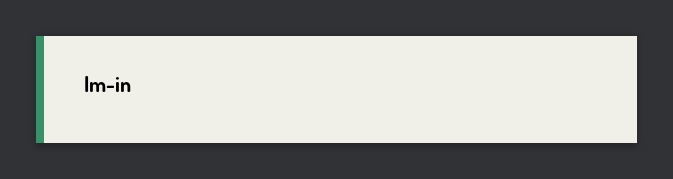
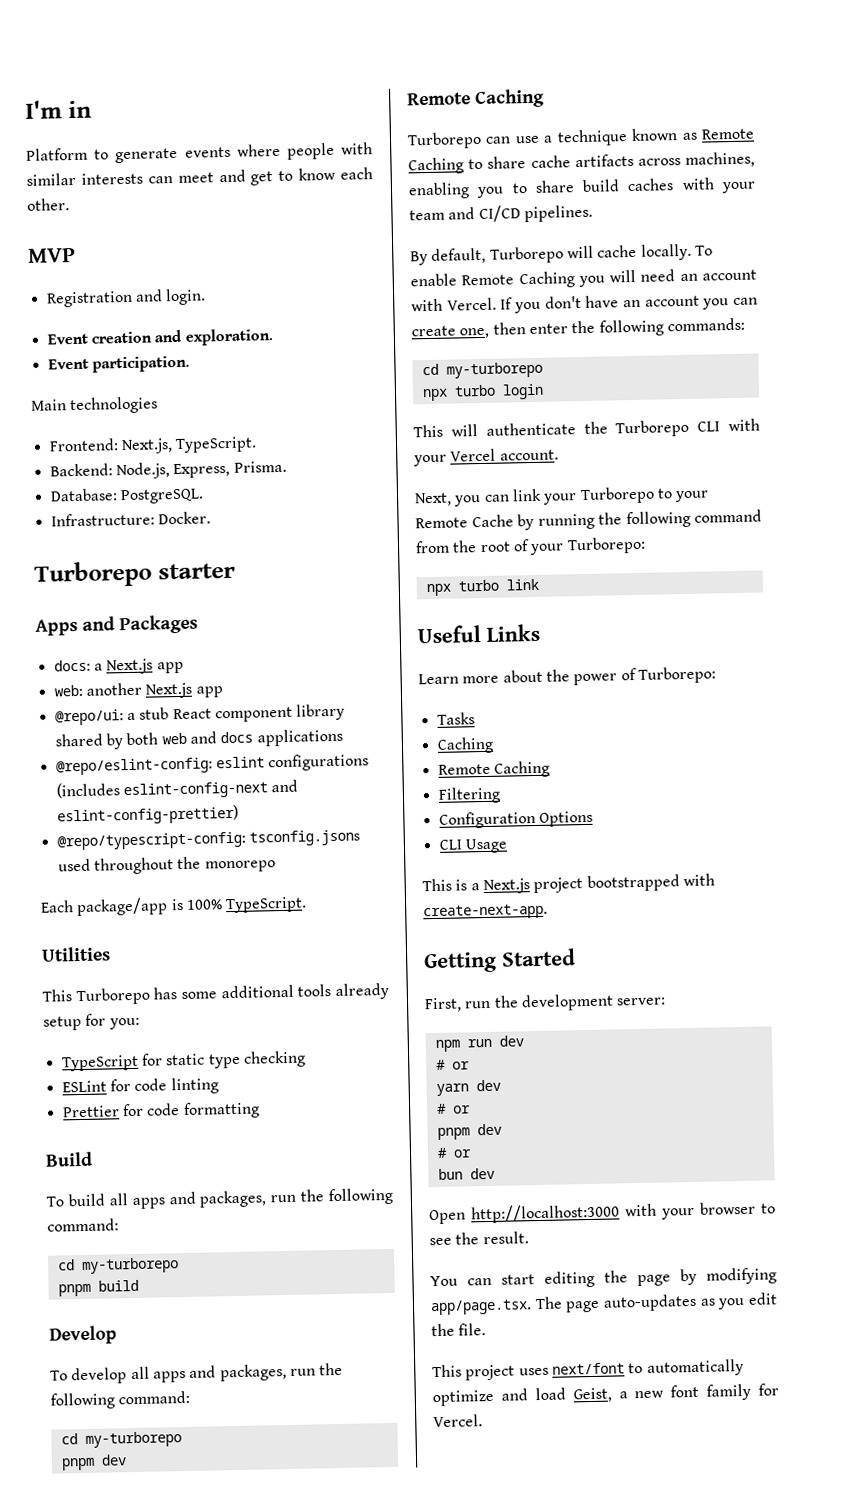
- Im-in
+ I'm in
+ Platform to generate events where people with similar interests can meet and get to know each other.
+ MVP
+ Registration and login.
+ Event creation and exploration.
+ Event participation.
+ Main technologies
+ Frontend: Next.js, TypeScript.
+ Backend: Node.js, Express, Prisma.
+ Database: PostgreSQL.
+ Infrastructure: Docker.
+ Turborepo starter
+ Apps and Packages
+ docs: a Next.js app
+ web: another Next.js app
+ @repo/ui: a stub React component library shared by both web and docs applications
+ @repo/eslint-config: eslint configurations (includes eslint-config-next and eslint-config-prettier)
+ @repo/typescript-config: tsconfig.jsons used throughout the monorepo
+ Each package/app is 100% TypeScript.
+ Utilities
+ This Turborepo has some additional tools already setup for you:
+ TypeScript for static type checking
+ ESLint for code linting
+ Prettier for code formatting
+ Build
+ To build all apps and packages, run the following command:
+ cd my-turborepo
+ pnpm build
+ Develop
+ To develop all apps and packages, run the following command:
+ cd my-turborepo
+ pnpm dev
+ Remote Caching
+ Turborepo can use a technique known as Remote Caching to share cache artifacts across machines, enabling you to share build caches with your team and CI/CD pipelines.
+ By default, Turborepo will cache locally. To enable Remote Caching you will need an account with Vercel. If you don't have an account you can create one, then enter the following commands:
+ cd my-turborepo
+ npx turbo login
+ This will authenticate the Turborepo CLI with your Vercel account.
+ Next, you can link your Turborepo to your Remote Cache by running the following command from the root of your Turborepo:
+ npx turbo link
+ Useful Links
+ Learn more about the power of Turborepo:
+ Tasks
+ Caching
+ Remote Caching
+ Filtering
+ Configuration Options
+ CLI Usage
+ This is a Next.js project bootstrapped with create-next-app.
+ Getting Started
+ First, run the development server:
+ npm run dev
+ # or
+ yarn dev
+ # or
+ pnpm dev
+ # or
+ bun dev
+ Open http://localhost:3000 with your browser to see the result.
+ You can start editing the page by modifying app/page.tsx. The page auto-updates as you edit the file.
+ This project uses next/font to automatically optimize and load Geist, a new font family for Vercel.

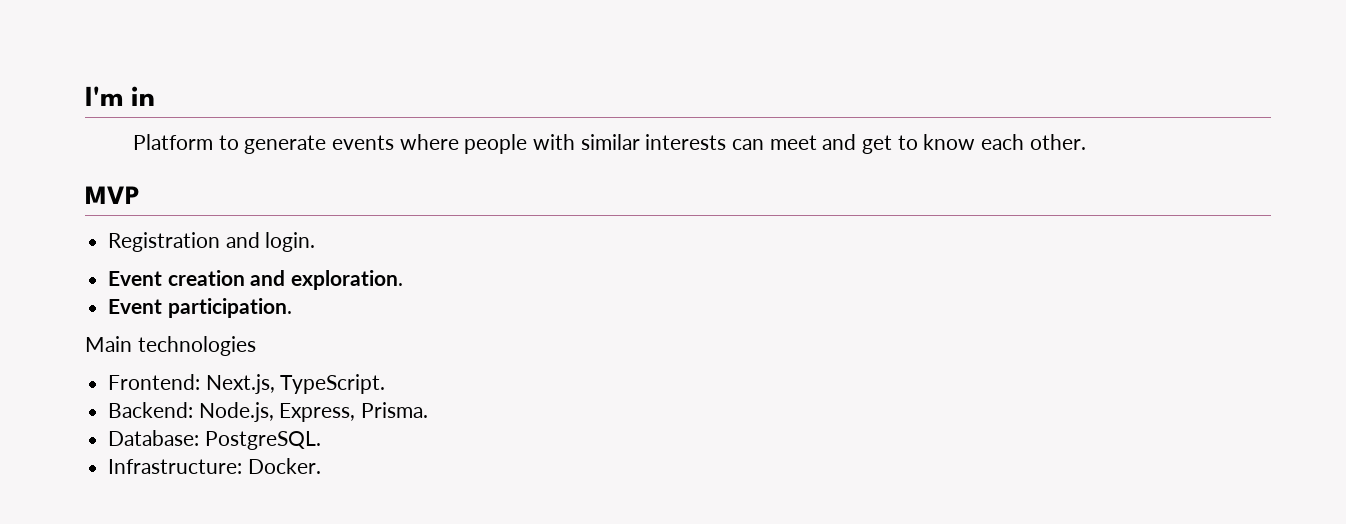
- Turborepo starter
- Apps and Packages
- docs: a Next.js app
- web: another Next.js app
- @repo/ui: a stub React component library shared by both web and docs applications
- @repo/eslint-config: eslint configurations (includes eslint-config-next and eslint-config-prettier)
- @repo/typescript-config: tsconfig.jsons used throughout the monorepo
- Each package/app is 100% TypeScript.
- Utilities
- This Turborepo has some additional tools already setup for you:
- TypeScript for static type checking
- ESLint for code linting
- Prettier for code formatting
- Build
- To build all apps and packages, run the following command:
- cd my-turborepo
- pnpm build
- Develop
- To develop all apps and packages, run the following command:
- cd my-turborepo
- pnpm dev
- Remote Caching
- Turborepo can use a technique known as Remote Caching to share cache artifacts across machines, enabling you to share build caches with your team and CI/CD pipelines.
- By default, Turborepo will cache locally. To enable Remote Caching you will need an account with Vercel. If you don't have an account you can create one, then enter the following commands:
- cd my-turborepo
- npx turbo login
- This will authenticate the Turborepo CLI with your Vercel account.
- Next, you can link your Turborepo to your Remote Cache by running the following command from the root of your Turborepo:
- npx turbo link
- Useful Links
- Learn more about the power of Turborepo:
- Tasks
- Caching
- Remote Caching
- Filtering
- Configuration Options
- CLI Usage
- This is a Next.js project bootstrapped with create-next-app.
- Getting Started
- First, run the development server:
- npm run dev
- # or
- yarn dev
- # or
- pnpm dev
- # or
- bun dev
- Open http://localhost:3000 with your browser to see the result.
- You can start editing the page by modifying app/page.tsx. The page auto-updates as you edit the file.
- This project uses next/font to automatically optimize and load Geist, a new font family for Vercel.

